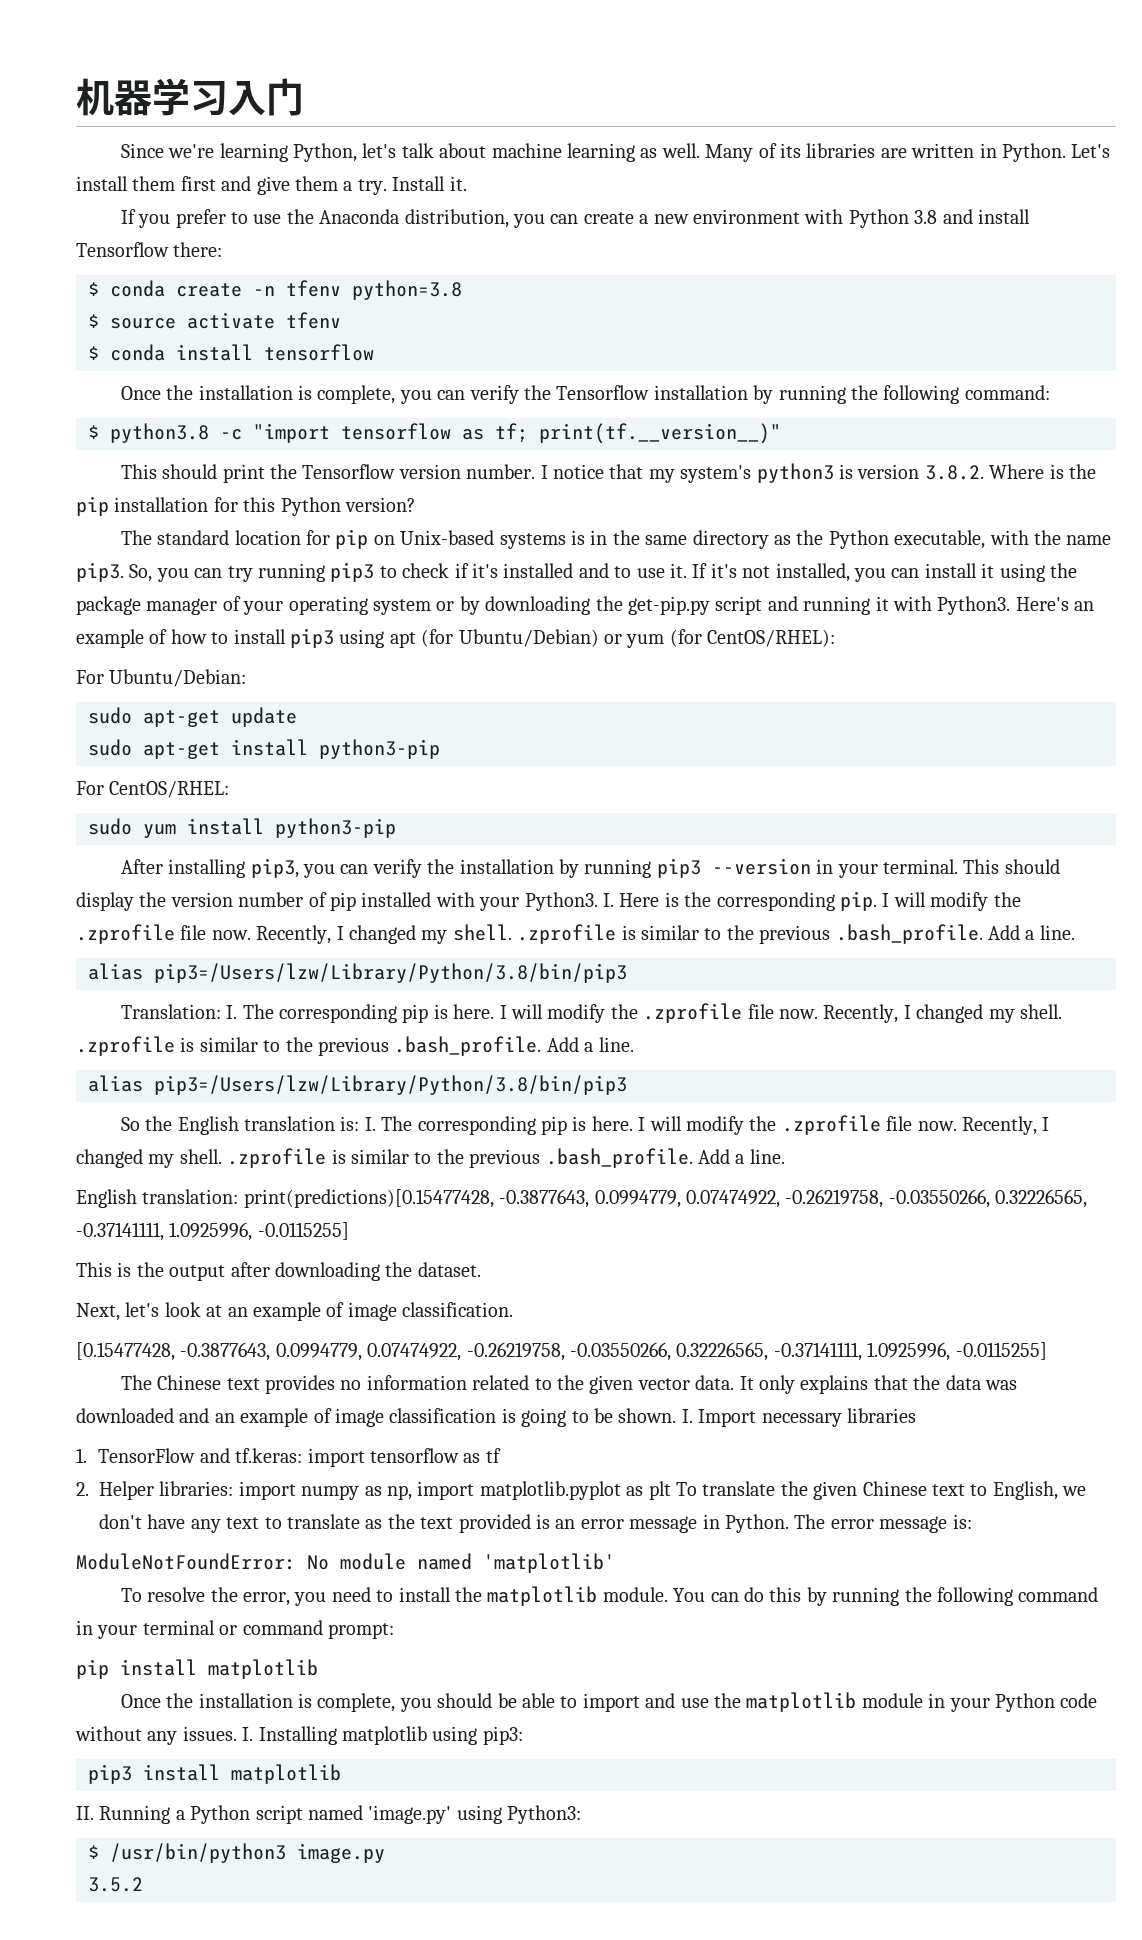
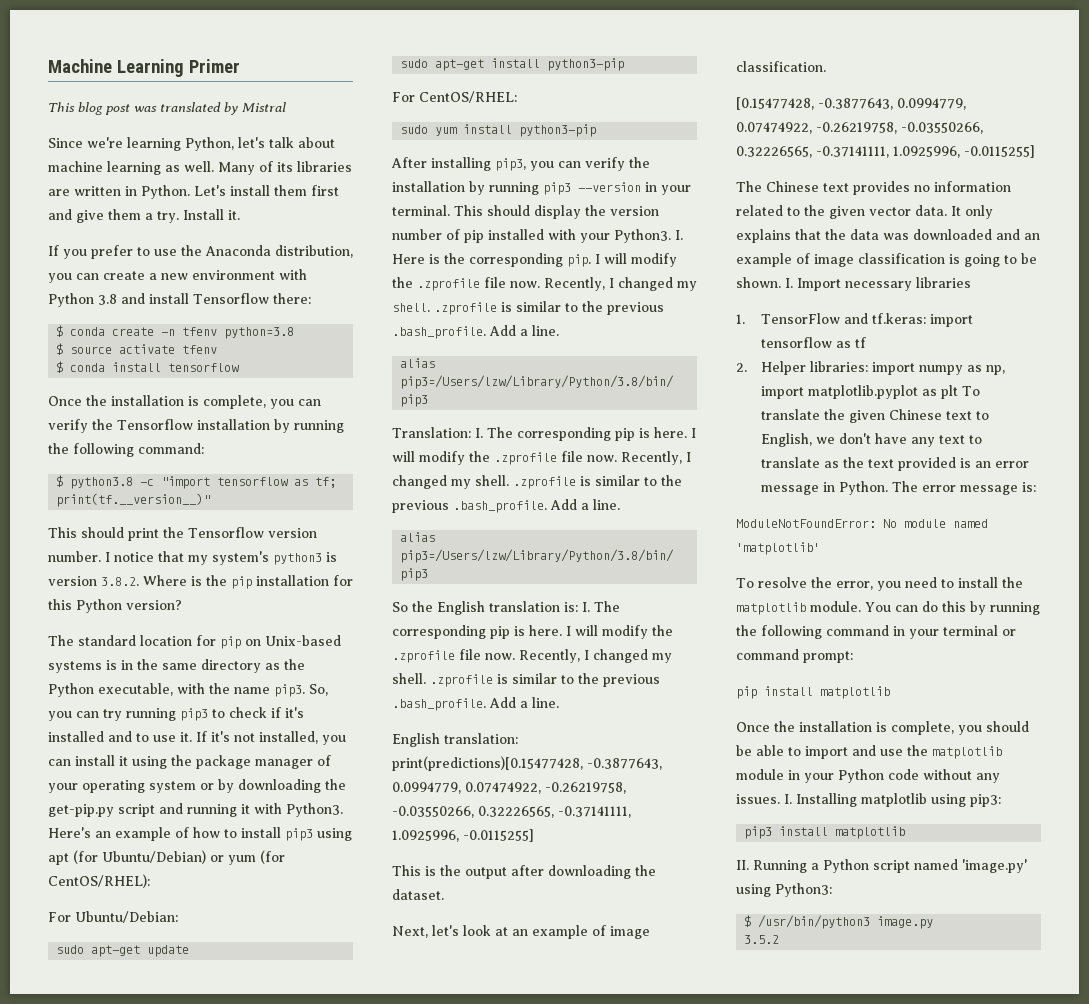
- 机器学习入门
+ Machine Learning Primer
+ This blog post was translated by Mistral

